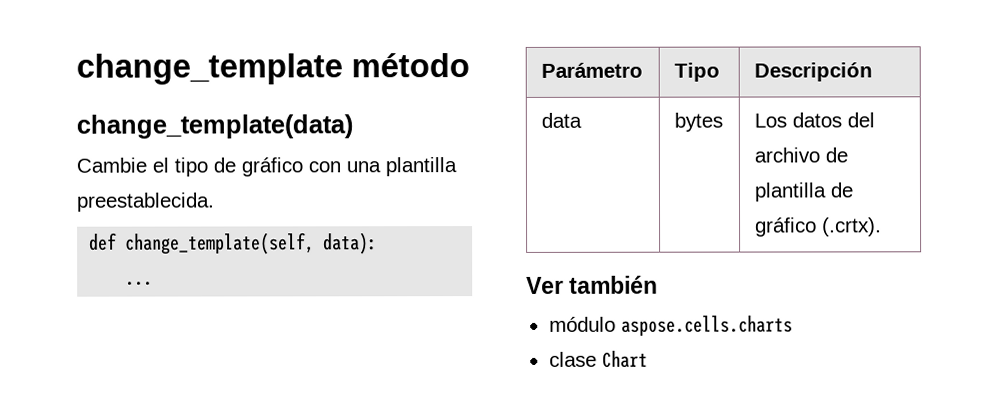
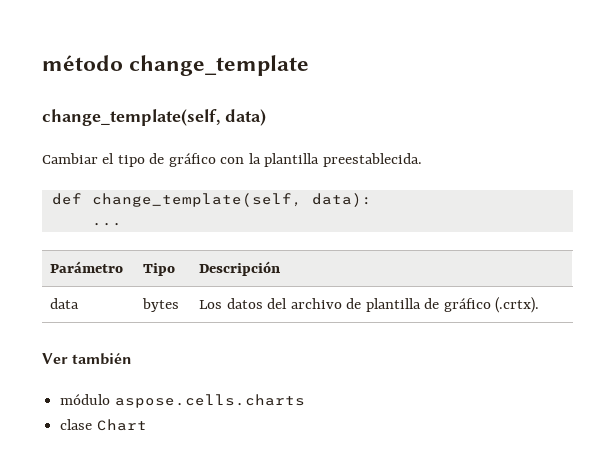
- change_template método
- change_template(data)
- Cambie el tipo de gráfico con una plantilla preestablecida.
+ método change_template
+ change_template(self, data)
+ Cambiar el tipo de gráfico con la plantilla preestablecida.

